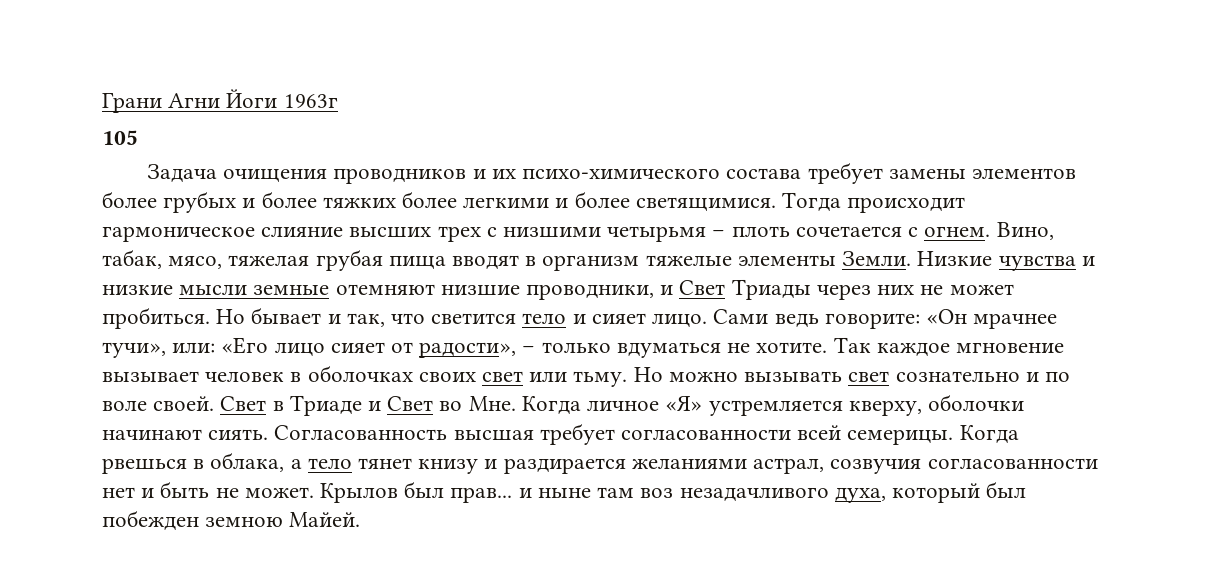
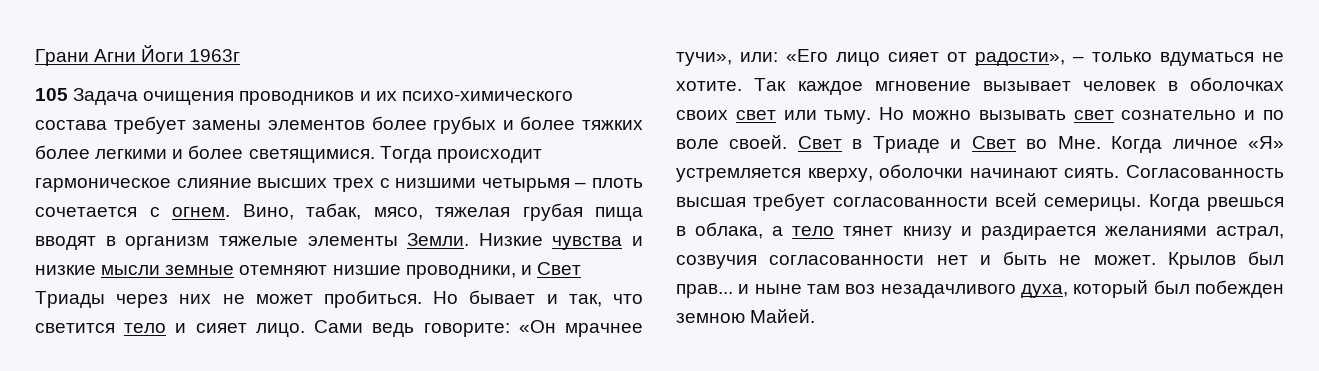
- 105
- Задача очищения проводников и их психо-химического состава требует замены элементов более грубых и более тяжких более легкими и более светящимися.
+ 105 Задача очищения проводников и их психо-химического состава требует замены элементов более грубых и более тяжких более легкими и более светящимися.

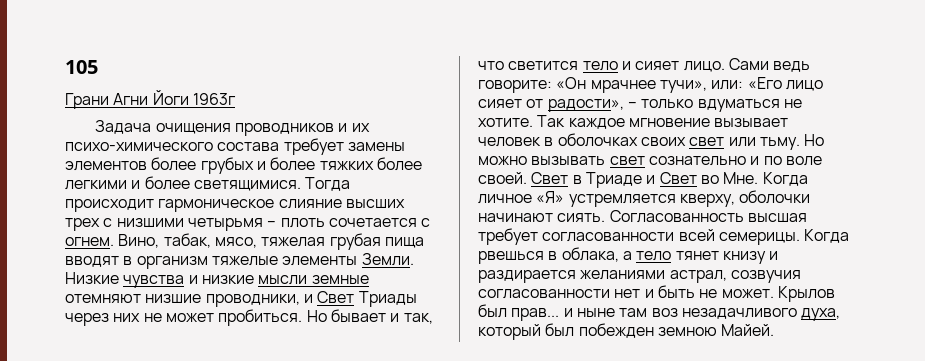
+ 105
- 105 Задача очищения проводников и их психо-химического состава требует замены элементов более грубых и более тяжких более легкими и более светящимися.
+ Задача очищения проводников и их психо-химического состава требует замены элементов более грубых и более тяжких более легкими и более светящимися.

